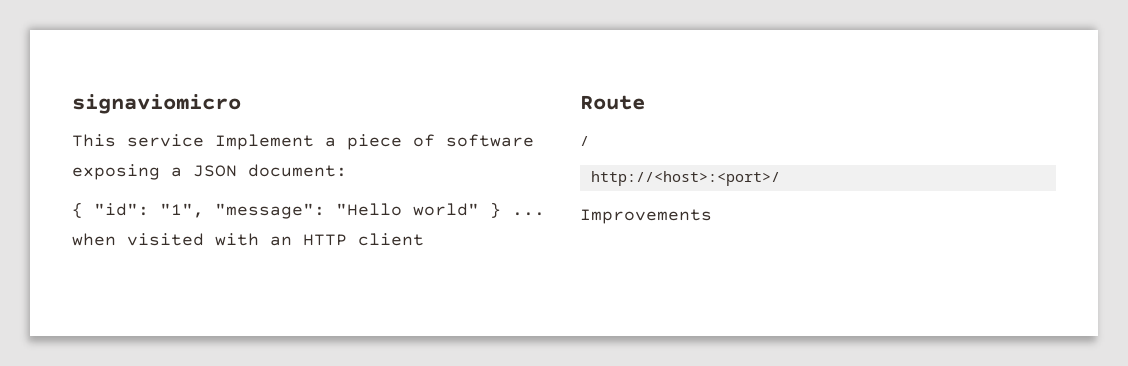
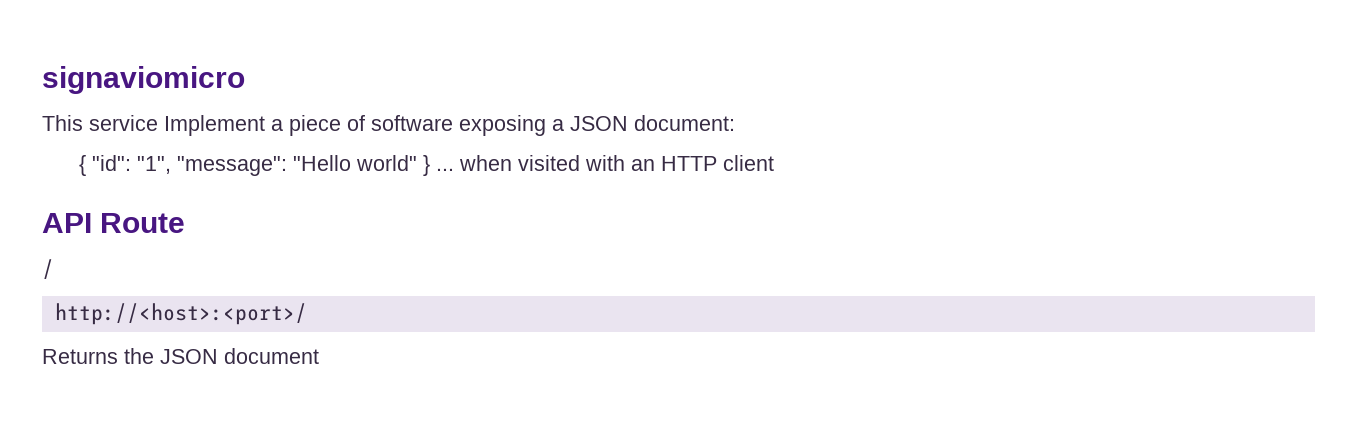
- Route
+ API Route
- Improvements
+ Returns the JSON document

